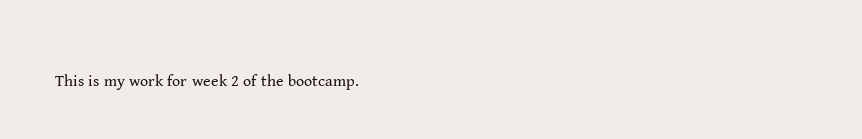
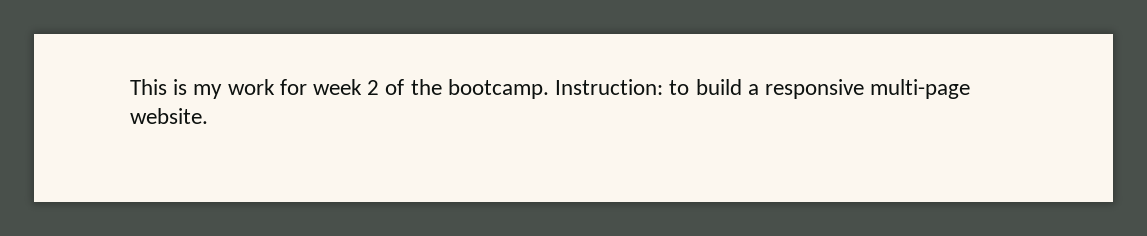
+ Instruction: to build a responsive multi-page website.

